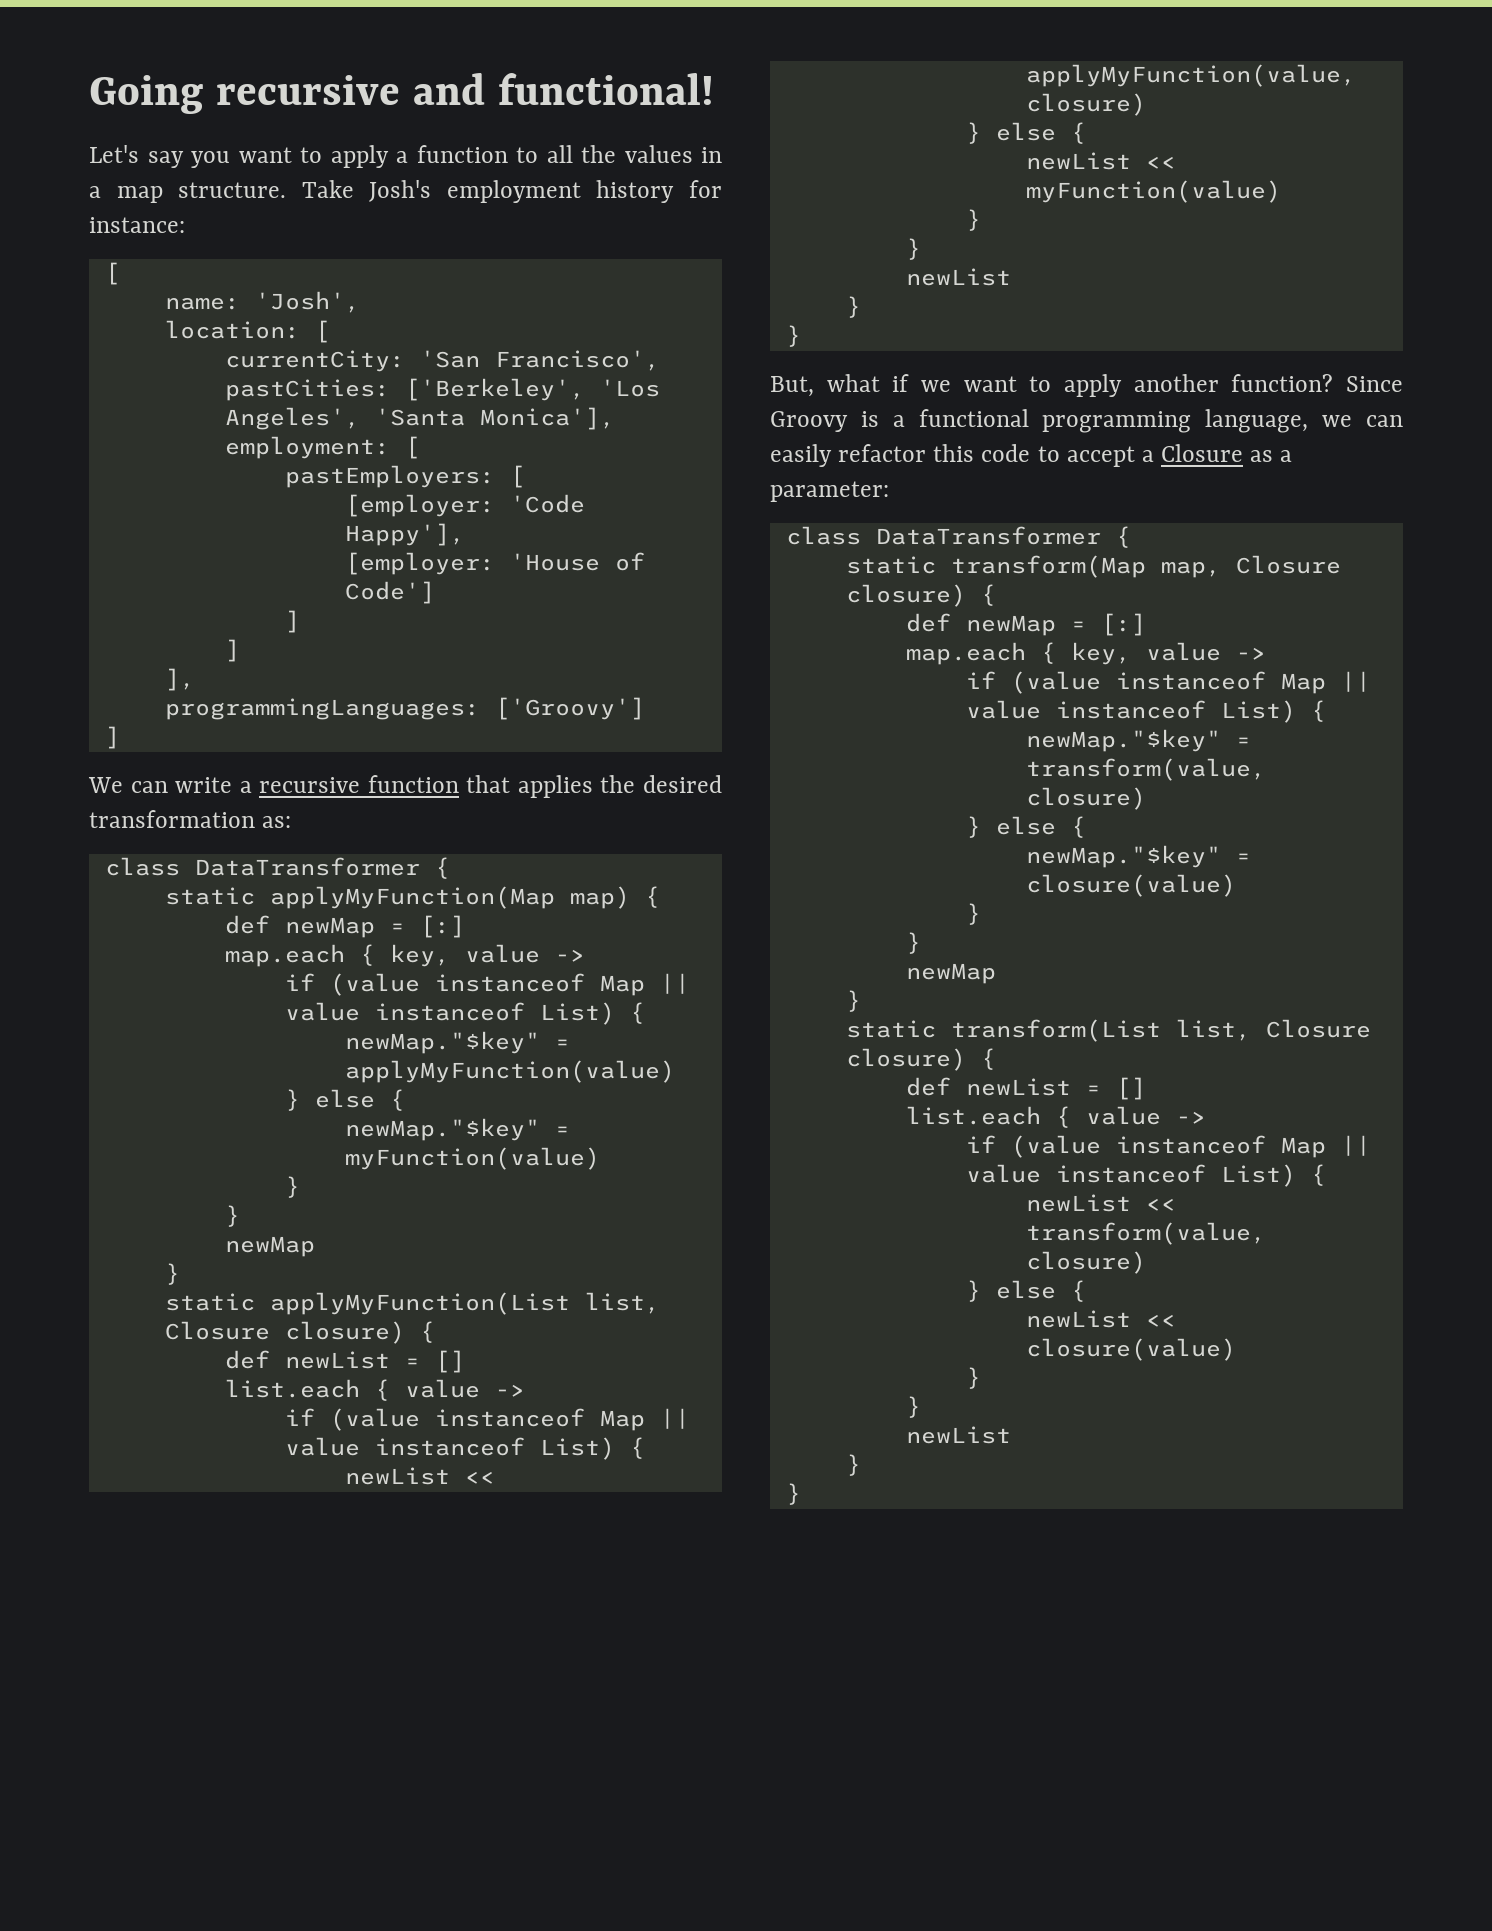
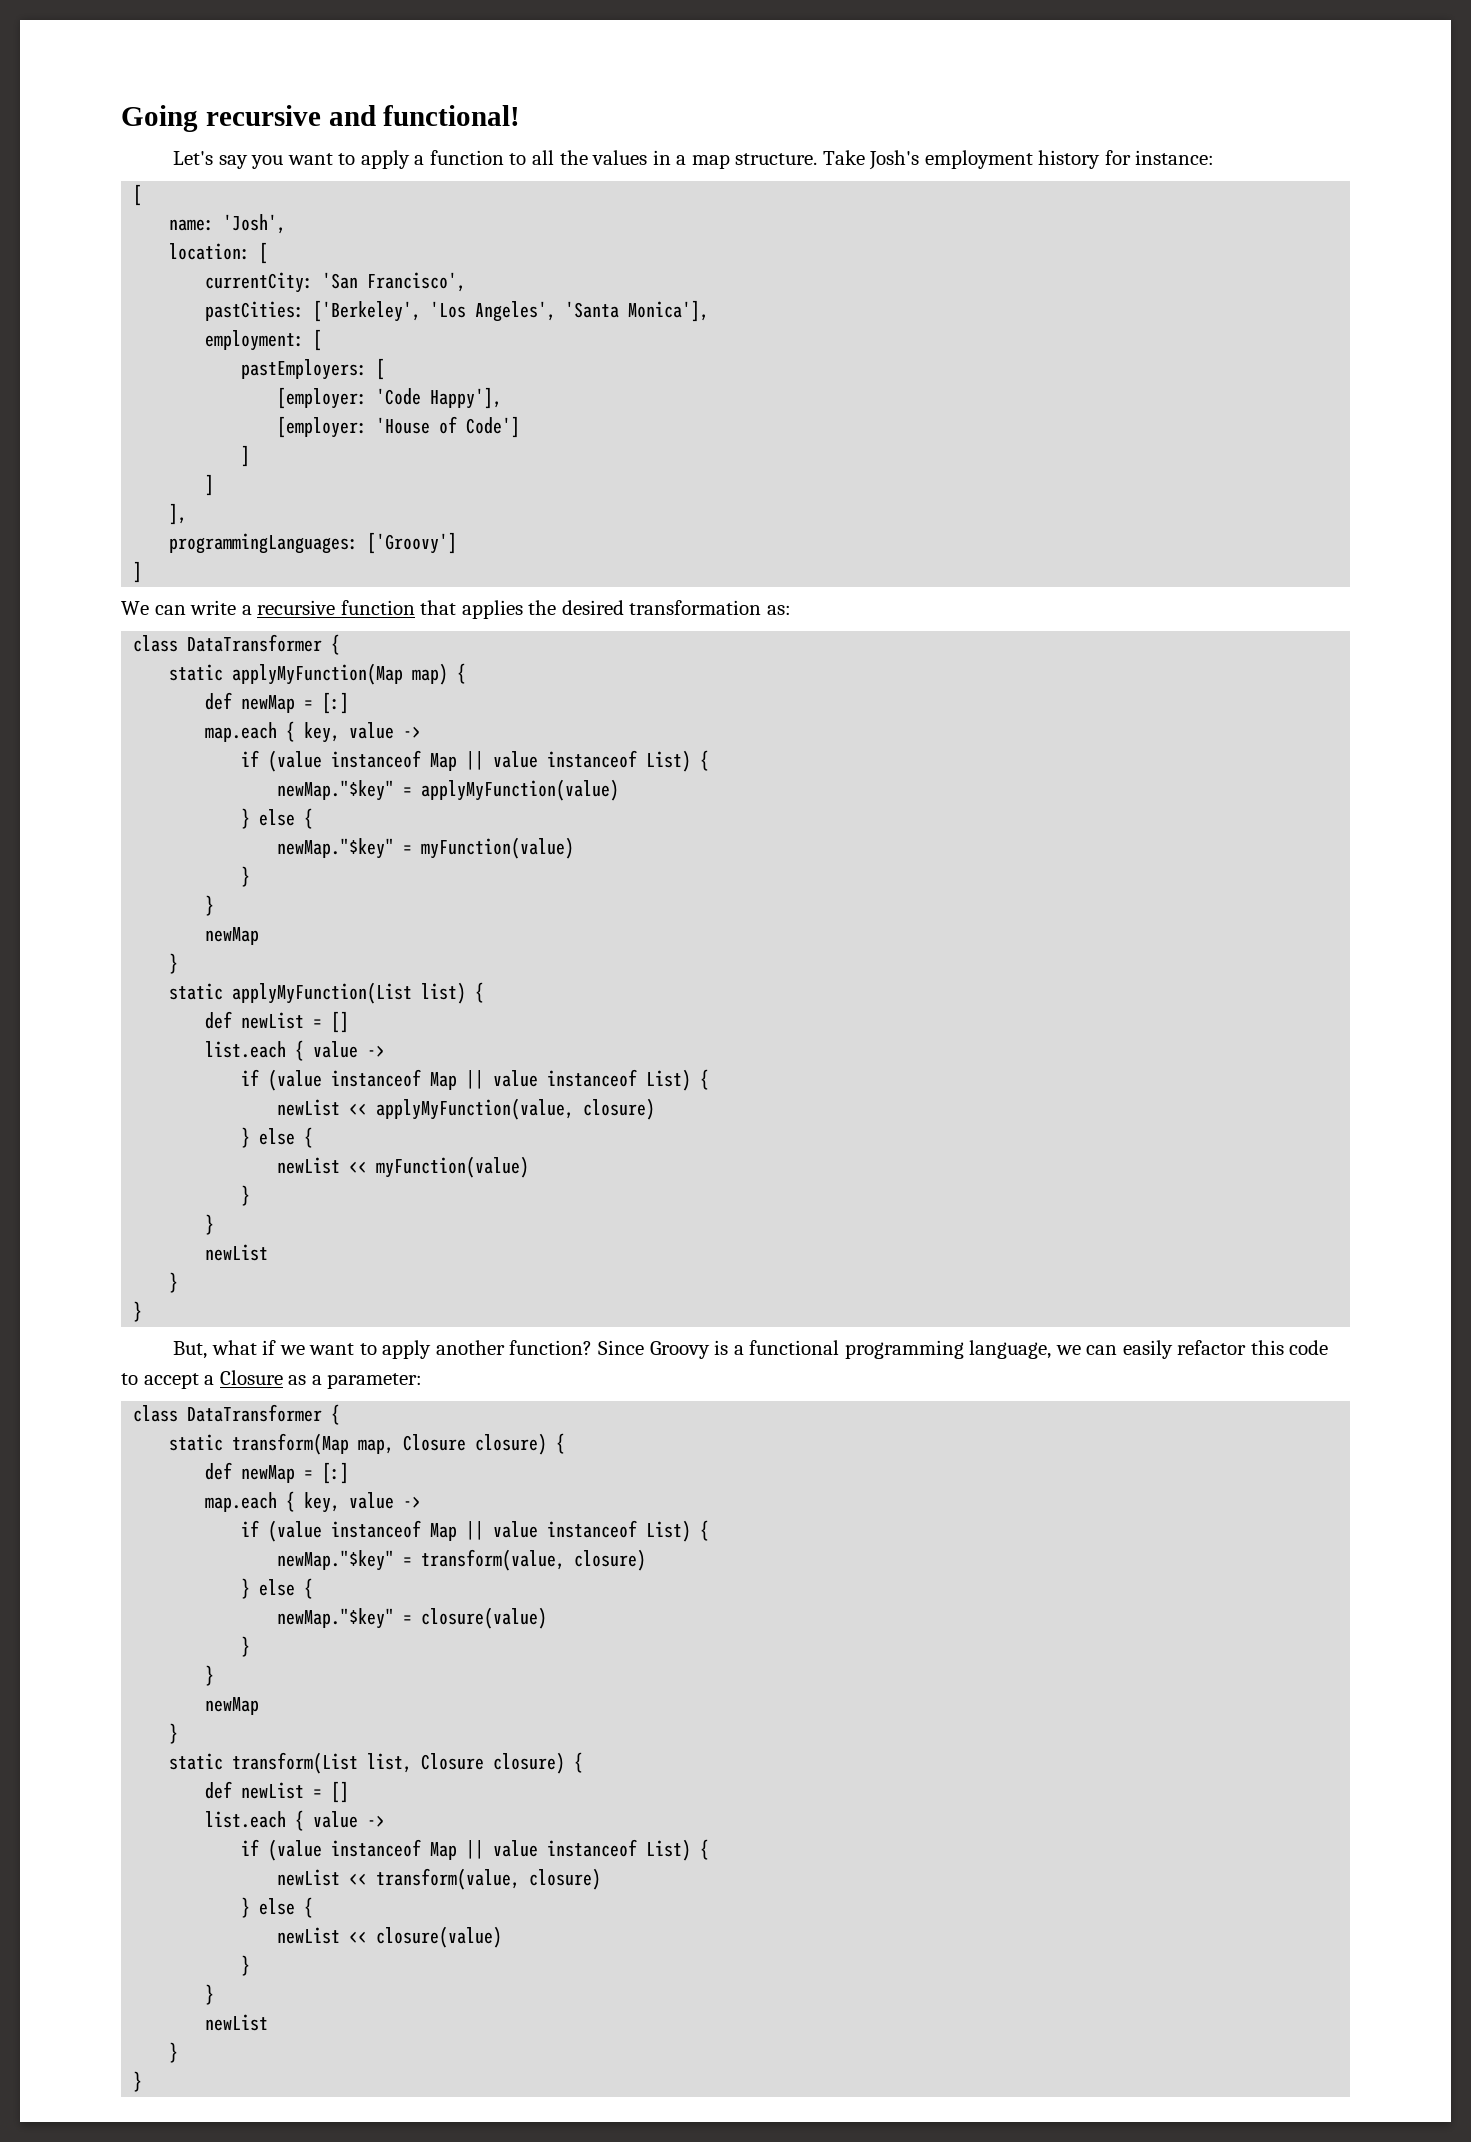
- static applyMyFunction(List list, Closure closure) {
+ static applyMyFunction(List list) {

